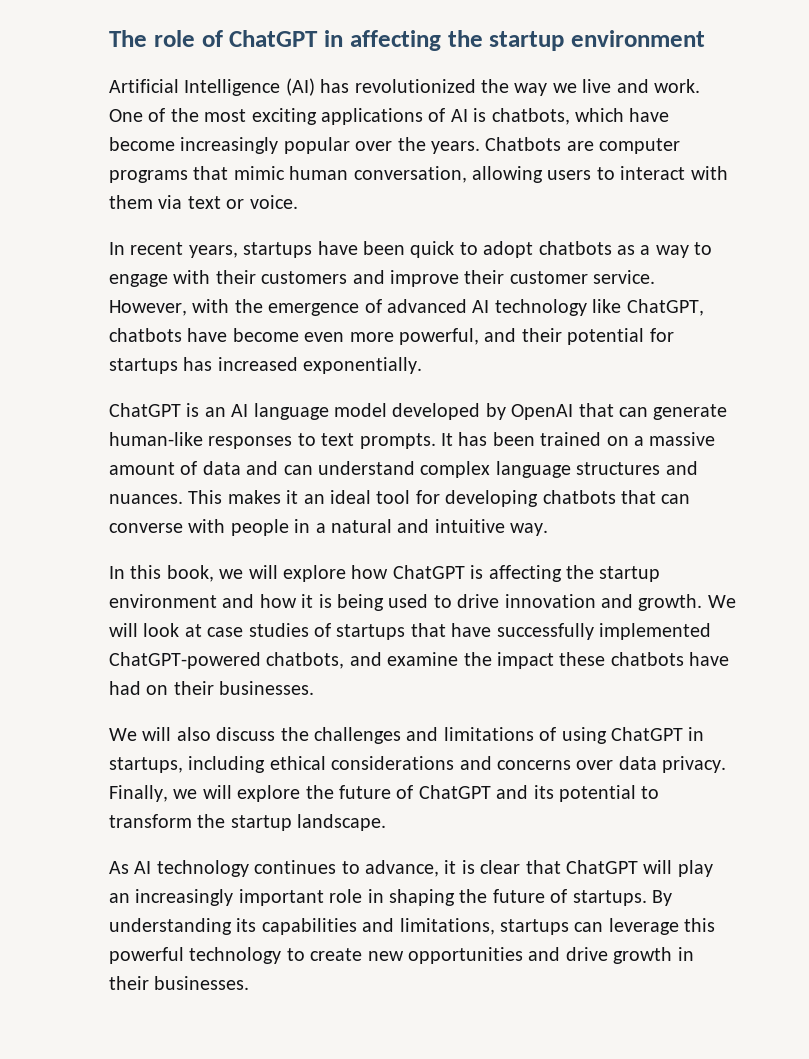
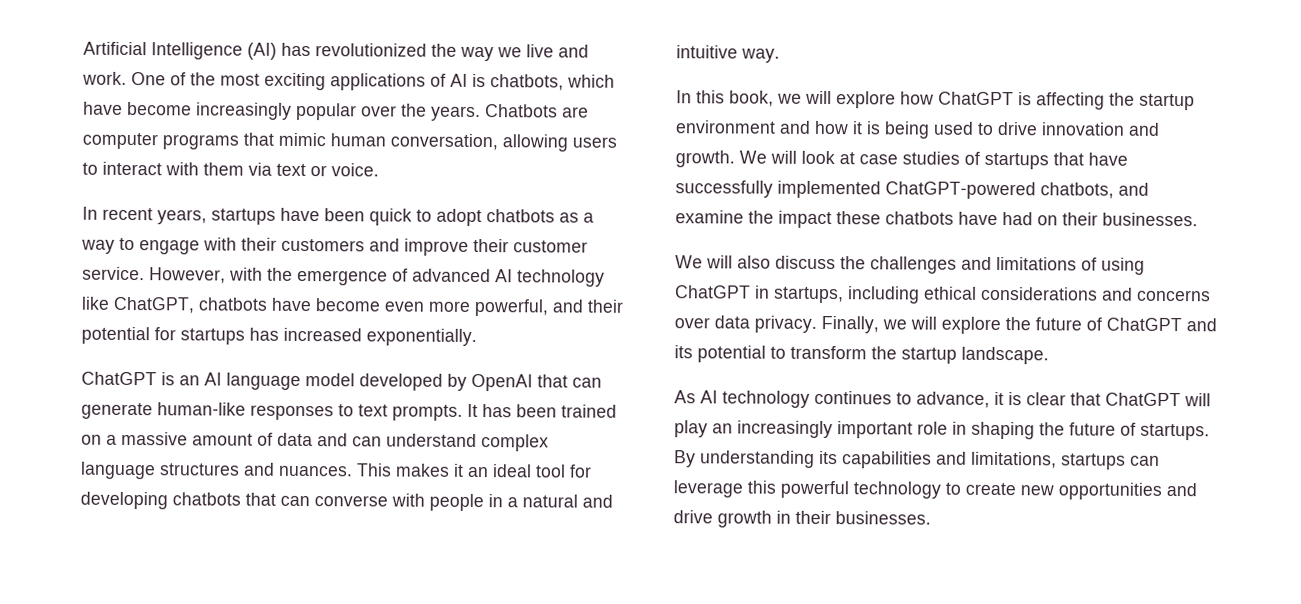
- The role of ChatGPT in affecting the startup environment

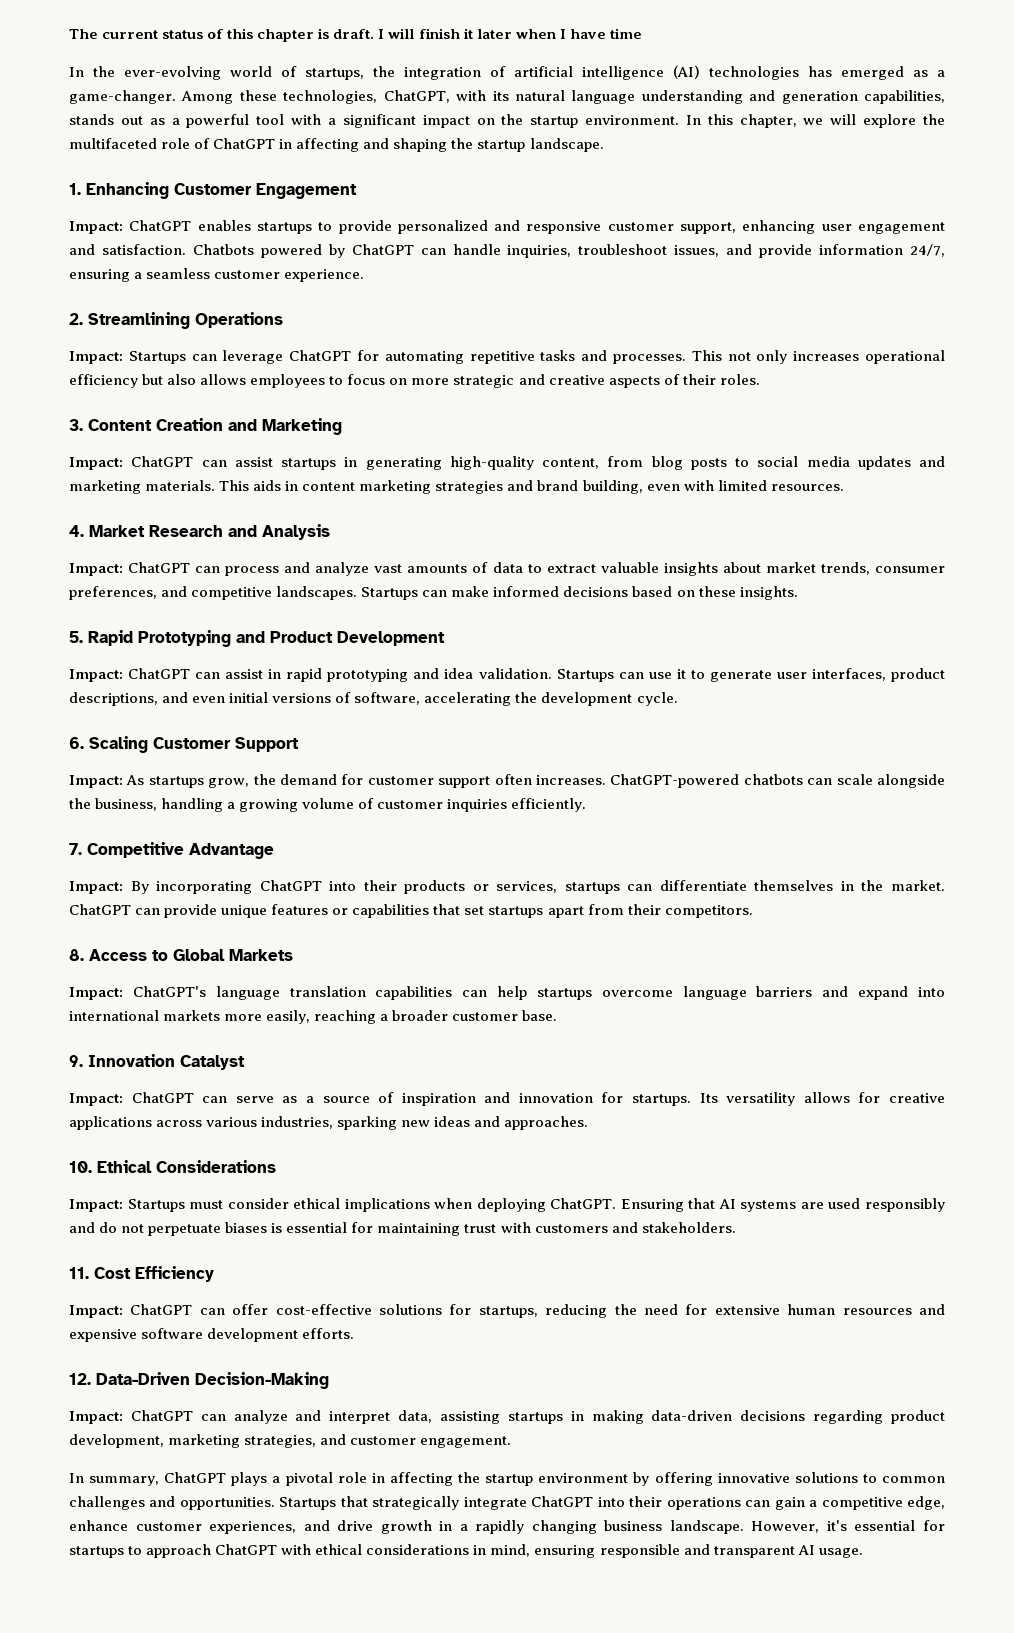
- Artificial Intelligence (AI) has revolutionized the way we live and work. One of the most exciting applications of AI is chatbots, which have become increasingly popular over the years. Chatbots are computer programs that mimic human conversation, allowing users to interact with them via text or voice.
- In recent years, startups have been quick to adopt chatbots as a way to engage with their customers and improve their customer service. However, with the emergence of advanced AI technology like ChatGPT, chatbots have become even more powerful, and their potential for startups has increased exponentially.
- ChatGPT is an AI language model developed by OpenAI that can generate human-like responses to text prompts. It has been trained on a massive amount of data and can understand complex language structures and nuances. This makes it an ideal tool for developing chatbots that can converse with people in a natural and intuitive way.
- In this book, we will explore how ChatGPT is affecting the startup environment and how it is being used to drive innovation and growth. We will look at case studies of startups that have successfully implemented ChatGPT-powered chatbots, and examine the impact these chatbots have had on their businesses.
- We will also discuss the challenges and limitations of using ChatGPT in startups, including ethical considerations and concerns over data privacy. Finally, we will explore the future of ChatGPT and its potential to transform the startup landscape.
- As AI technology continues to advance, it is clear that ChatGPT will play an increasingly important role in shaping the future of startups. By understanding its capabilities and limitations, startups can leverage this powerful technology to create new opportunities and drive growth in their businesses.
+ The current status of this chapter is draft. I will finish it later when I have time
+ In the ever-evolving world of startups, the integration of artificial intelligence (AI) technologies has emerged as a game-changer. Among these technologies, ChatGPT, with its natural language understanding and generation capabilities, stands out as a powerful tool with a significant impact on the startup environment. In this chapter, we will explore the multifaceted role of ChatGPT in affecting and shaping the startup landscape.
+ 1. Enhancing Customer Engagement
+ Impact: ChatGPT enables startups to provide personalized and responsive customer support, enhancing user engagement and satisfaction. Chatbots powered by ChatGPT can handle inquiries, troubleshoot issues, and provide information 24/7, ensuring a seamless customer experience.
+ 2. Streamlining Operations
+ Impact: Startups can leverage ChatGPT for automating repetitive tasks and processes. This not only increases operational efficiency but also allows employees to focus on more strategic and creative aspects of their roles.
+ 3. Content Creation and Marketing
+ Impact: ChatGPT can assist startups in generating high-quality content, from blog posts to social media updates and marketing materials. This aids in content marketing strategies and brand building, even with limited resources.
+ 4. Market Research and Analysis
+ Impact: ChatGPT can process and analyze vast amounts of data to extract valuable insights about market trends, consumer preferences, and competitive landscapes. Startups can make informed decisions based on these insights.
+ 5. Rapid Prototyping and Product Development
+ Impact: ChatGPT can assist in rapid prototyping and idea validation. Startups can use it to generate user interfaces, product descriptions, and even initial versions of software, accelerating the development cycle.
+ 6. Scaling Customer Support
+ Impact: As startups grow, the demand for customer support often increases. ChatGPT-powered chatbots can scale alongside the business, handling a growing volume of customer inquiries efficiently.
+ 7. Competitive Advantage
+ Impact: By incorporating ChatGPT into their products or services, startups can differentiate themselves in the market. ChatGPT can provide unique features or capabilities that set startups apart from their competitors.
+ 8. Access to Global Markets
+ Impact: ChatGPT's language translation capabilities can help startups overcome language barriers and expand into international markets more easily, reaching a broader customer base.
+ 9. Innovation Catalyst
+ Impact: ChatGPT can serve as a source of inspiration and innovation for startups. Its versatility allows for creative applications across various industries, sparking new ideas and approaches.
+ 10. Ethical Considerations
+ Impact: Startups must consider ethical implications when deploying ChatGPT. Ensuring that AI systems are used responsibly and do not perpetuate biases is essential for maintaining trust with customers and stakeholders.
+ 11. Cost Efficiency
+ Impact: ChatGPT can offer cost-effective solutions for startups, reducing the need for extensive human resources and expensive software development efforts.
+ 12. Data-Driven Decision-Making
+ Impact: ChatGPT can analyze and interpret data, assisting startups in making data-driven decisions regarding product development, marketing strategies, and customer engagement.
+ In summary, ChatGPT plays a pivotal role in affecting the startup environment by offering innovative solutions to common challenges and opportunities. Startups that strategically integrate ChatGPT into their operations can gain a competitive edge, enhance customer experiences, and drive growth in a rapidly changing business landscape. However, it's essential for startups to approach ChatGPT with ethical considerations in mind, ensuring responsible and transparent AI usage.

